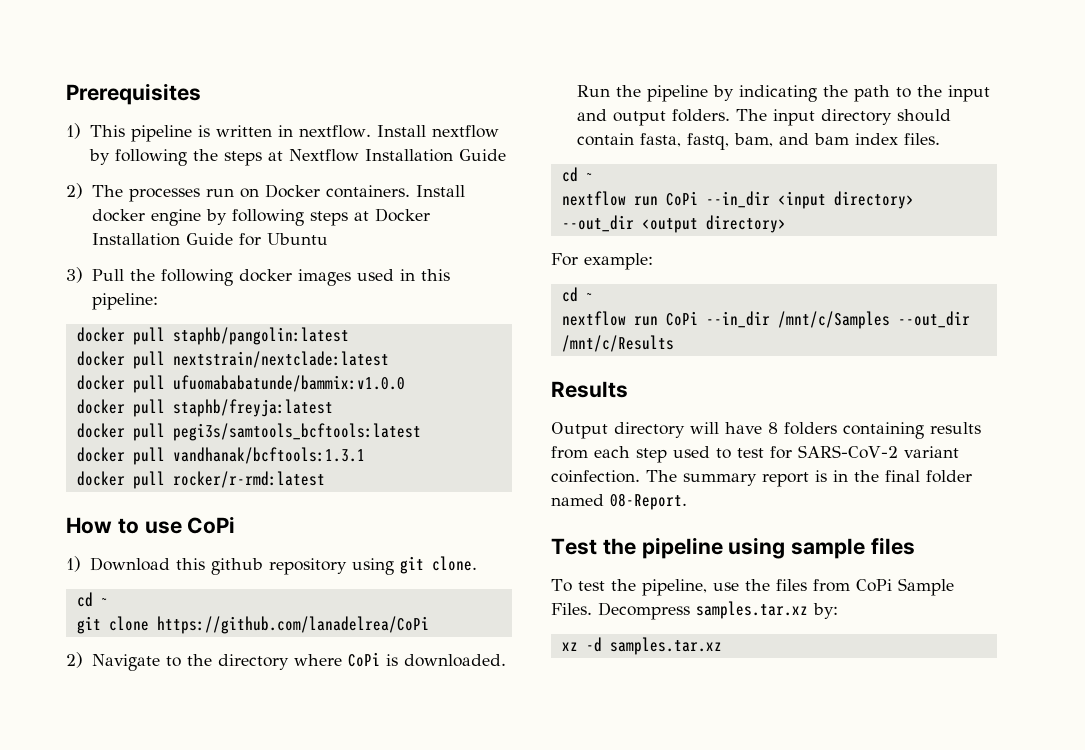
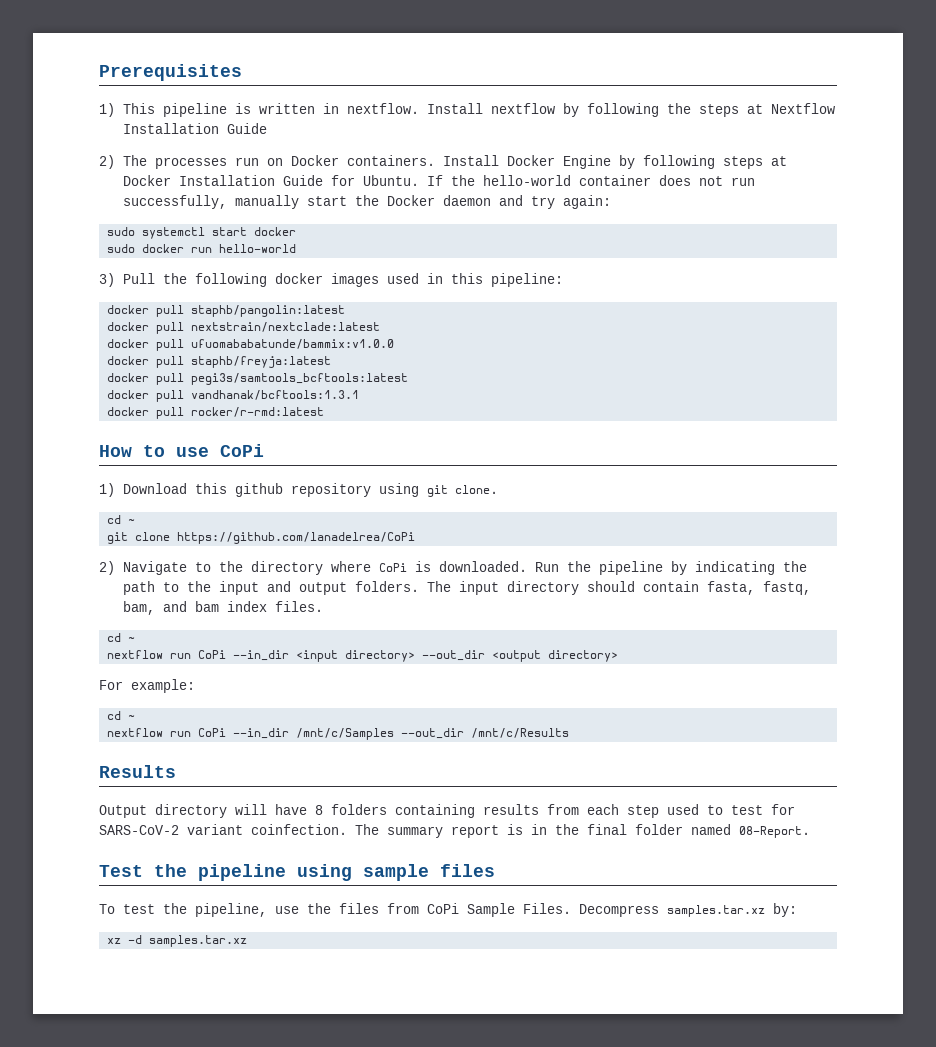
- Install docker engine by following steps at Docker Installation Guide for Ubuntu
+ Install Docker Engine by following steps at Docker Installation Guide for Ubuntu. If the hello-world container does not run successfully, manually start the Docker daemon and try again:
+ sudo systemctl start docker
+ sudo docker run hello-world

